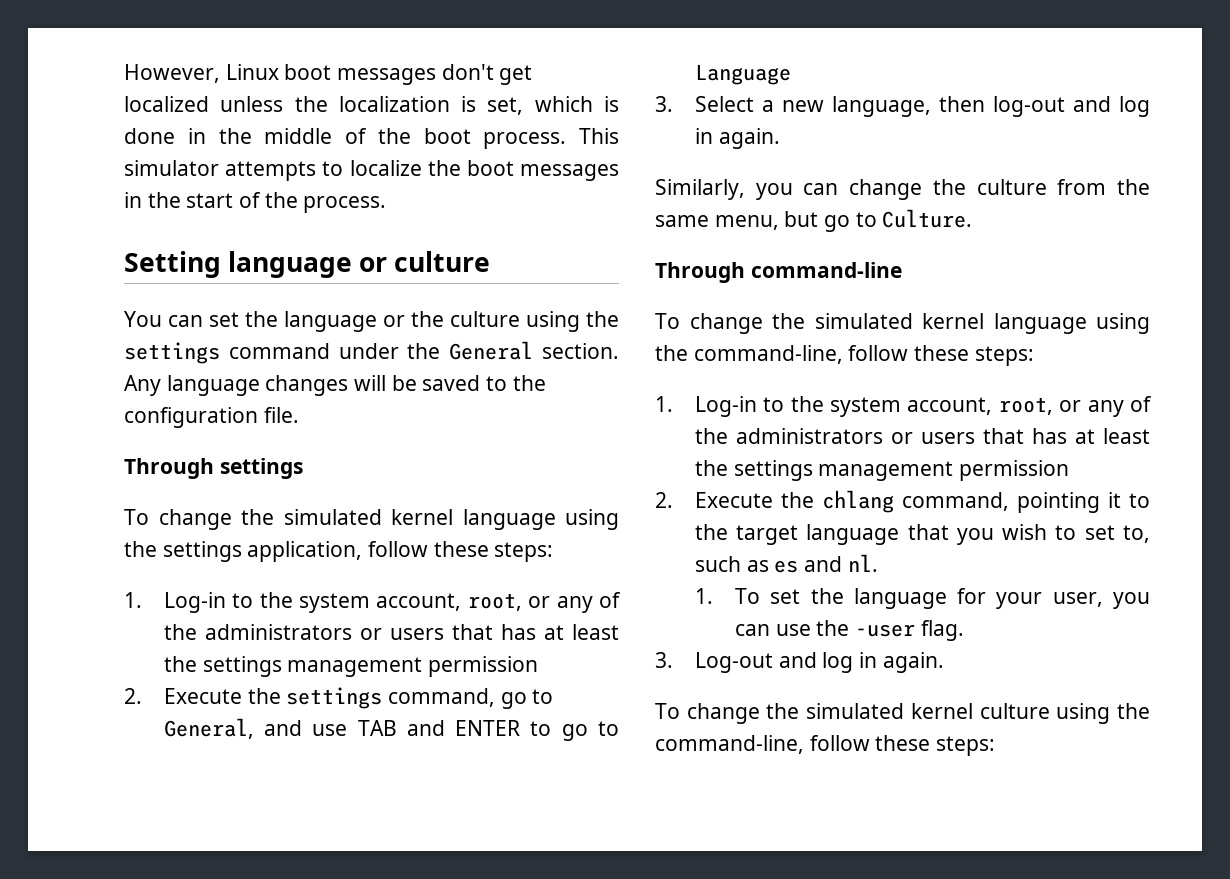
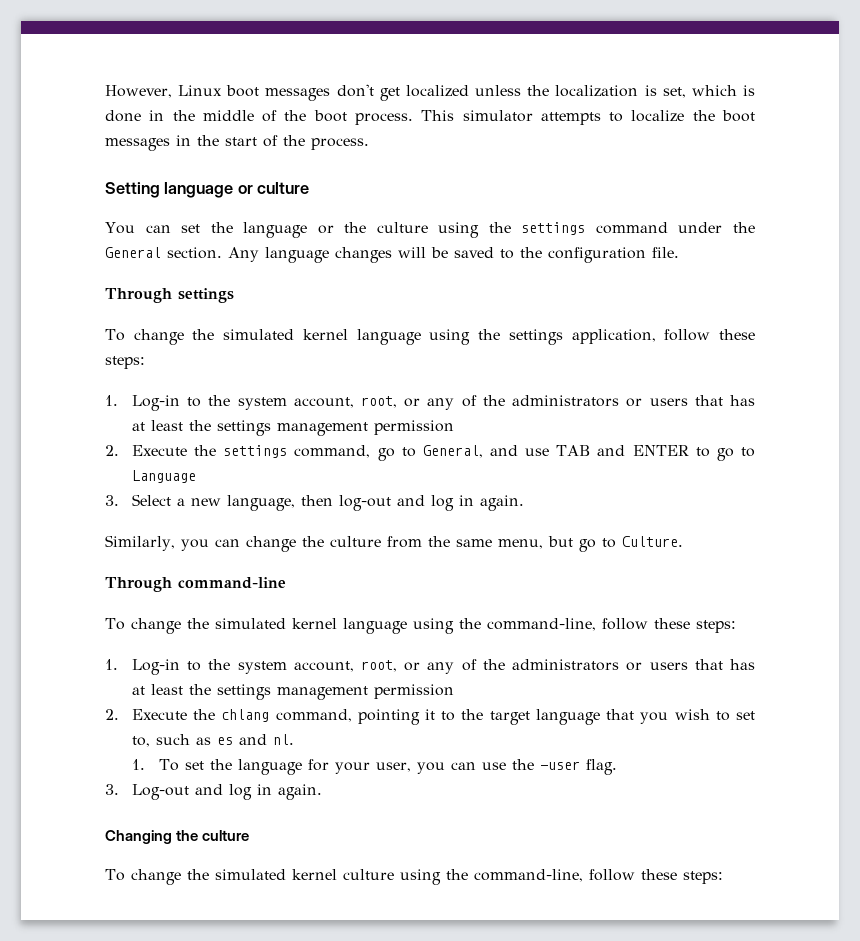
+ Changing the culture

